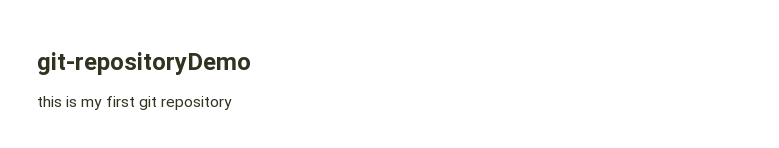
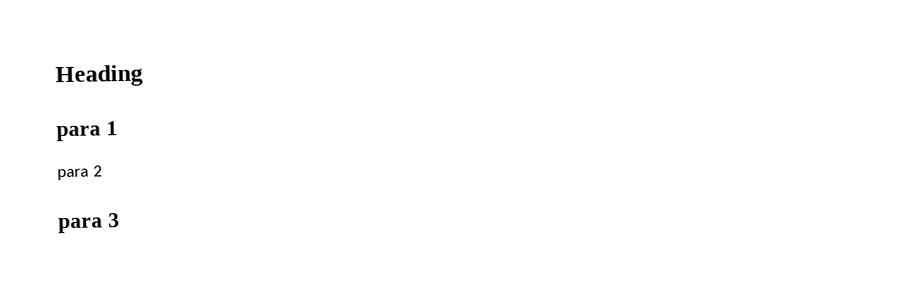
- git-repositoryDemo
- this is my first git repository
+ Heading
+ para 1
+ para 2
+ para 3

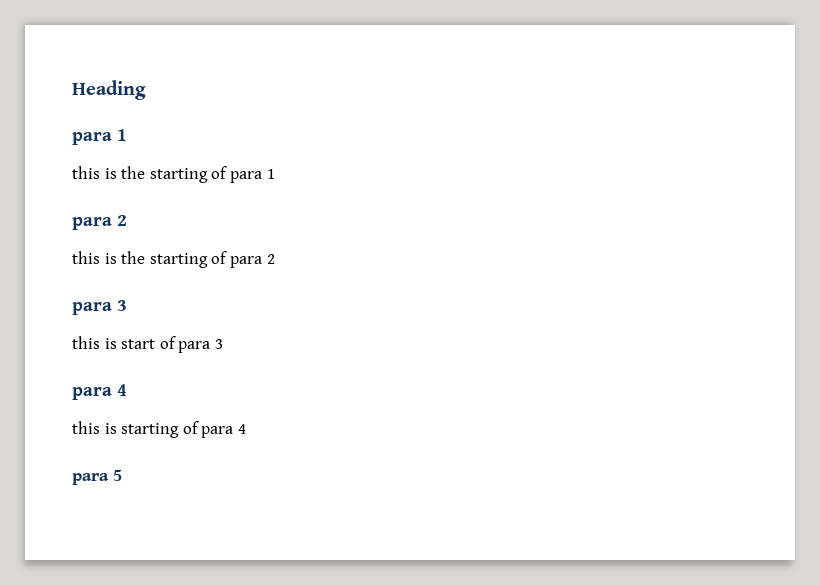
+ this is the starting of para 1
  para 2
+ this is the starting of para 2
  para 3
+ this is start of para 3
+ para 4
+ this is starting of para 4
+ para 5

